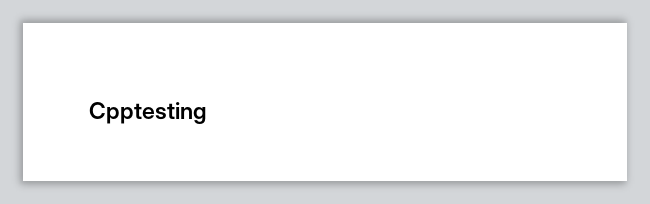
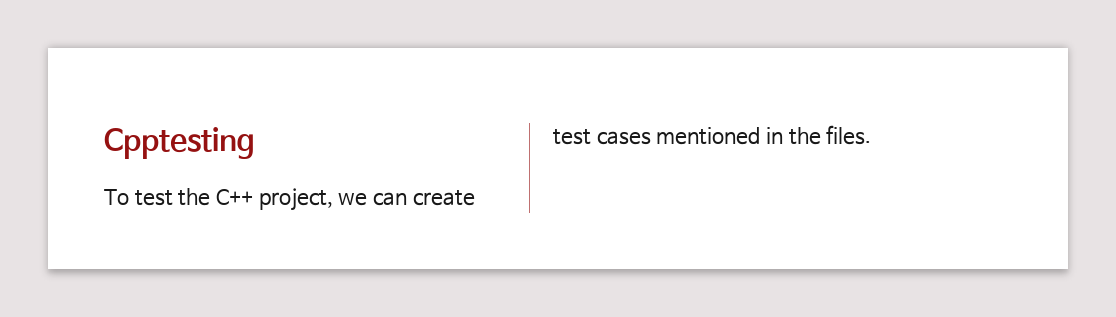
+ To test the C++ project, we can create test cases mentioned in the files.

